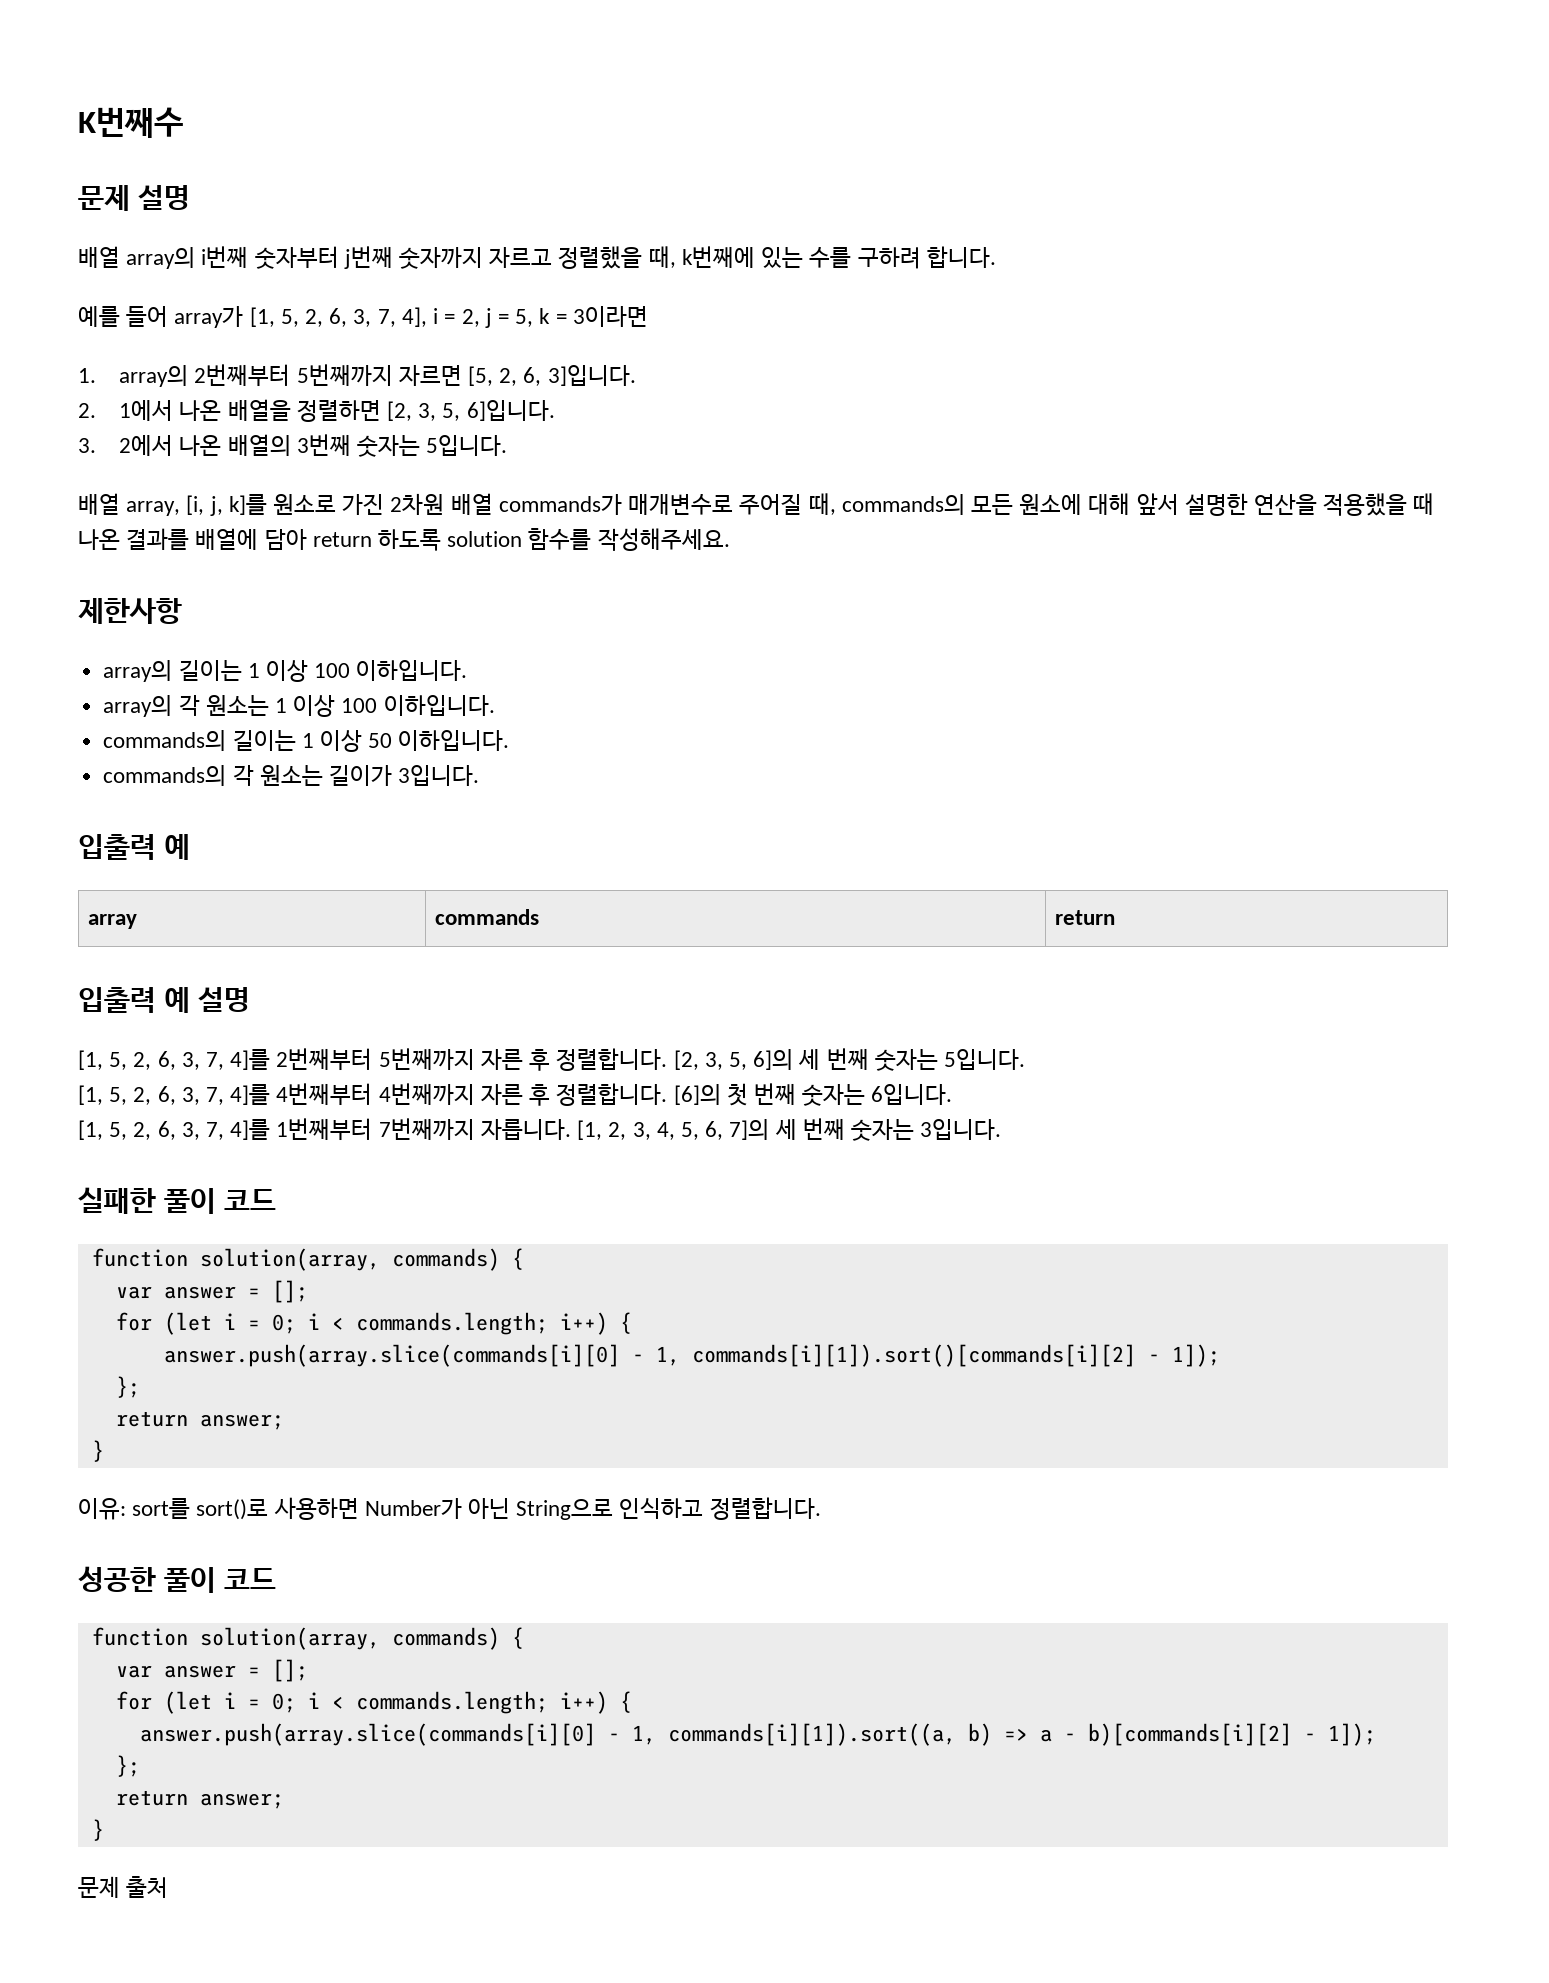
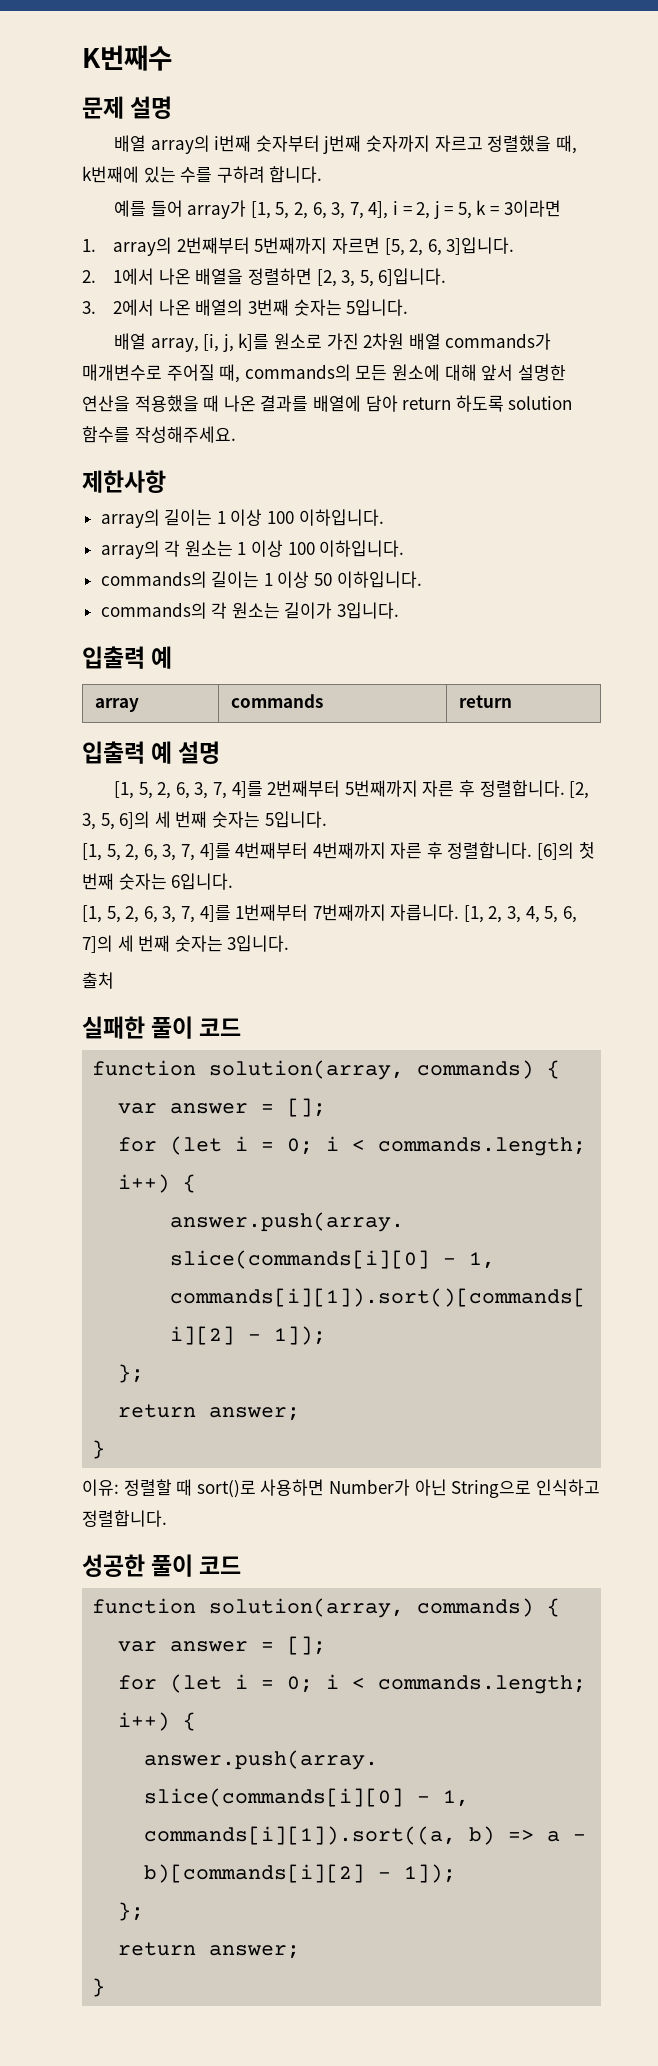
+ 출처
- 이유: sort를 sort()로 사용하면 Number가 아닌 String으로 인식하고 정렬합니다.
+ 이유: 정렬할 때 sort()로 사용하면 Number가 아닌 String으로 인식하고 정렬합니다.
- 문제 출처

